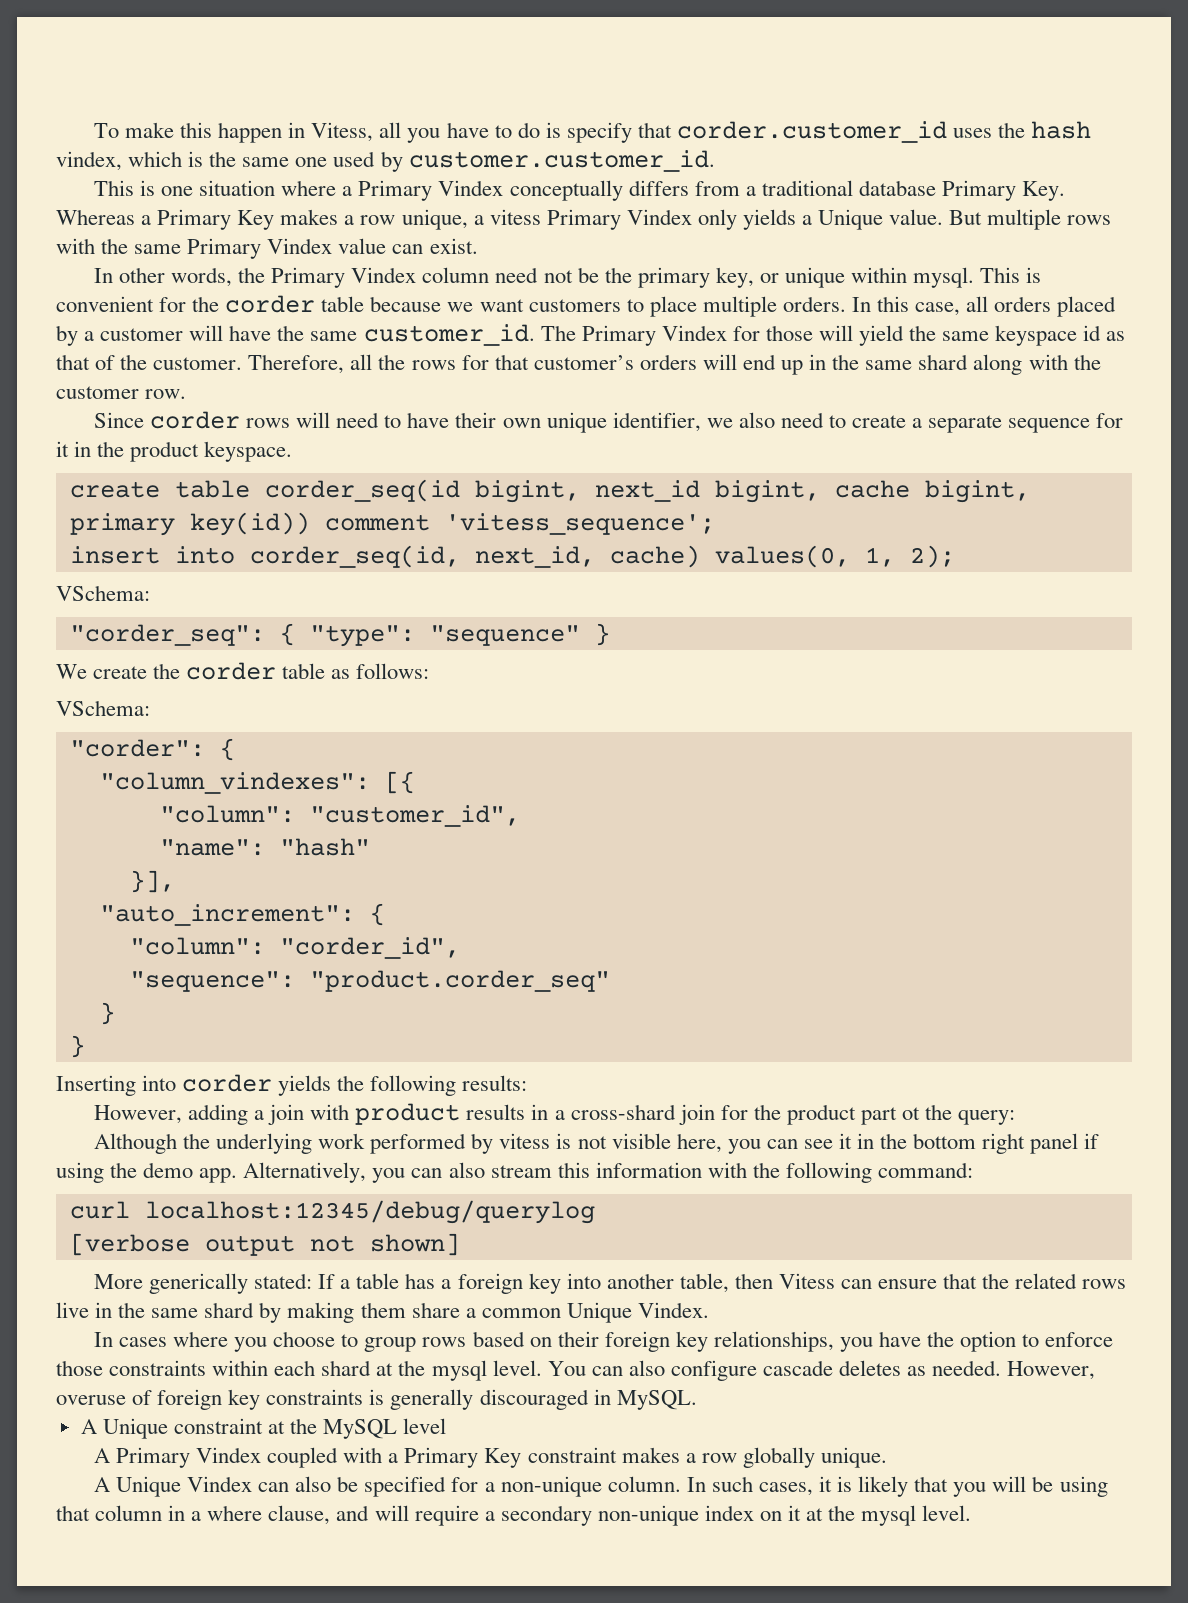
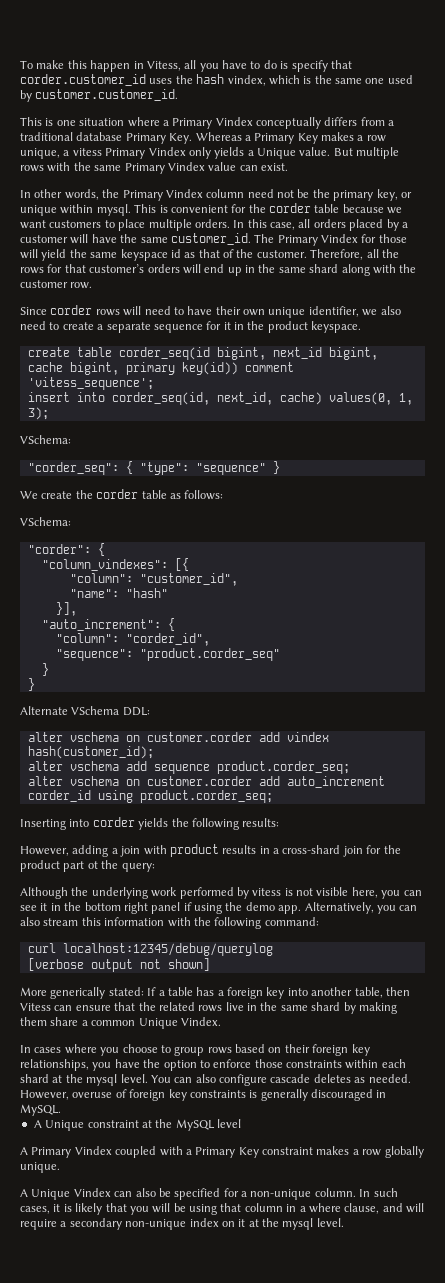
- insert into corder_seq(id, next_id, cache) values(0, 1, 2);
+ insert into corder_seq(id, next_id, cache) values(0, 1, 3);
+ Alternate VSchema DDL:
+ alter vschema on customer.corder add vindex hash(customer_id);
+ alter vschema add sequence product.corder_seq;
+ alter vschema on customer.corder add auto_increment corder_id using product.corder_seq;

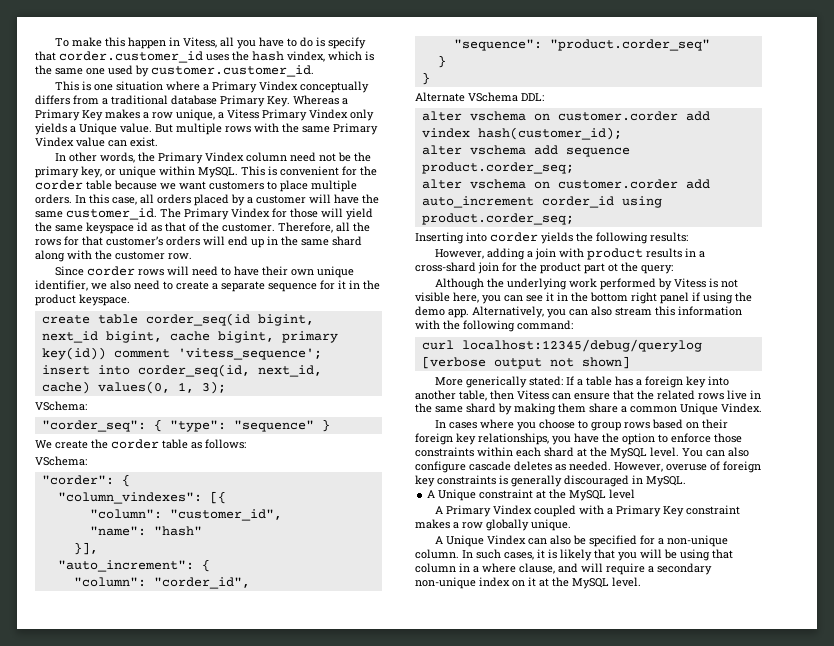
- This is one situation where a Primary Vindex conceptually differs from a traditional database Primary Key. Whereas a Primary Key makes a row unique, a vitess Primary Vindex only yields a Unique value.
+ This is one situation where a Primary Vindex conceptually differs from a traditional database Primary Key. Whereas a Primary Key makes a row unique, a Vitess Primary Vindex only yields a Unique value.
- In other words, the Primary Vindex column need not be the primary key, or unique within mysql.
+ In other words, the Primary Vindex column need not be the primary key, or unique within MySQL.
- Although the underlying work performed by vitess is not visible here, you can see it in the bottom right panel if using the demo app.
+ Although the underlying work performed by Vitess is not visible here, you can see it in the bottom right panel if using the demo app.
- In cases where you choose to group rows based on their foreign key relationships, you have the option to enforce those constraints within each shard at the mysql level.
+ In cases where you choose to group rows based on their foreign key relationships, you have the option to enforce those constraints within each shard at the MySQL level.
- In such cases, it is likely that you will be using that column in a where clause, and will require a secondary non-unique index on it at the mysql level.
+ In such cases, it is likely that you will be using that column in a where clause, and will require a secondary non-unique index on it at the MySQL level.

